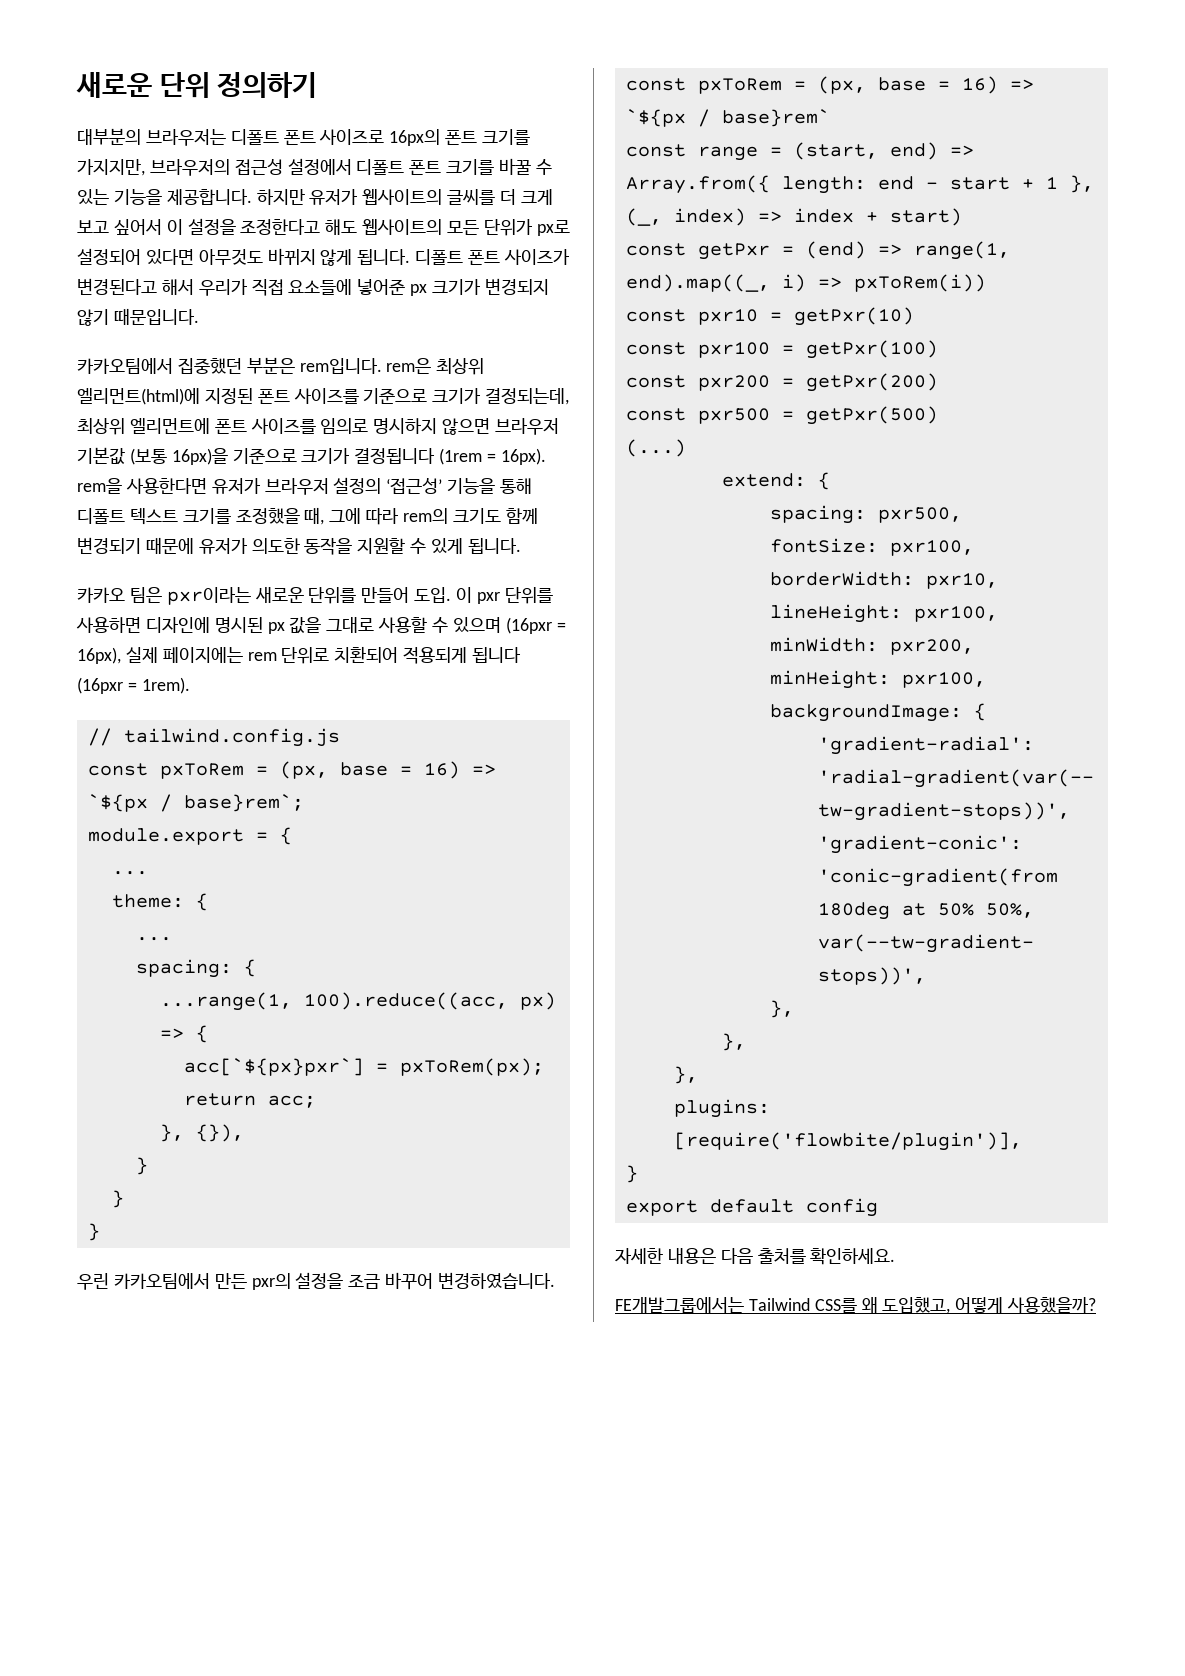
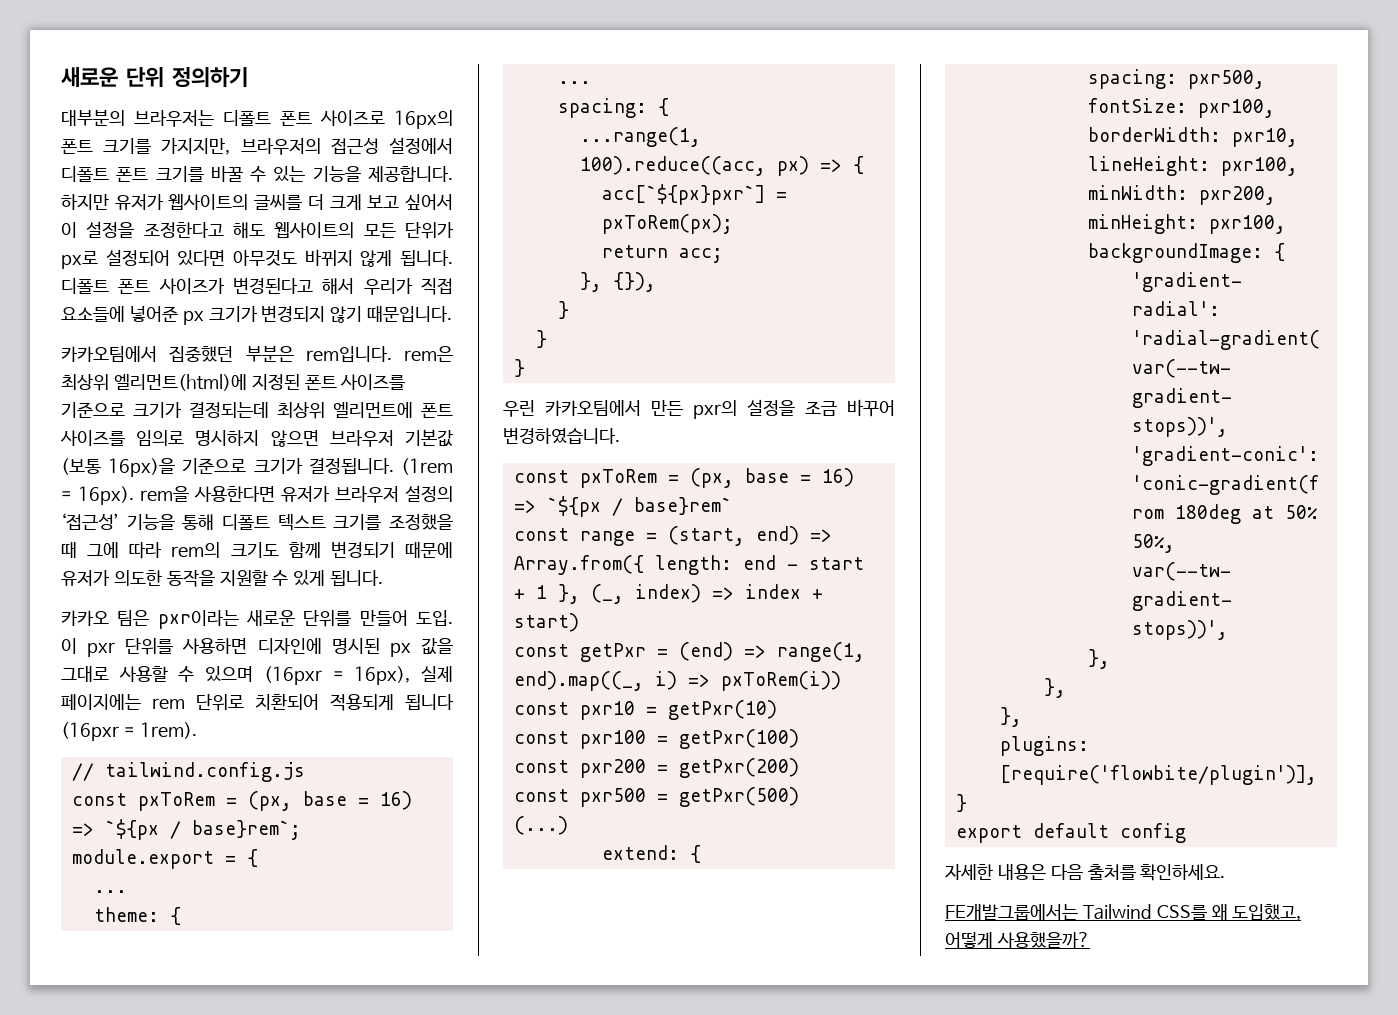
- 카카오팀에서 집중했던 부분은 rem입니다. rem은 최상위 엘리먼트(html)에 지정된 폰트 사이즈를 기준으로 크기가 결정되는데, 최상위 엘리먼트에 폰트 사이즈를 임의로 명시하지 않으면 브라우저 기본값 (보통 16px)을 기준으로 크기가 결정됩니다 (1rem = 16px). rem을 사용한다면 유저가 브라우저 설정의 ‘접근성’ 기능을 통해 디폴트 텍스트 크기를 조정했을 때, 그에 따라 rem의 크기도 함께 변경되기 때문에 유저가 의도한 동작을 지원할 수 있게 됩니다.
+ 카카오팀에서 집중했던 부분은 rem입니다. rem은 최상위 엘리먼트(html)에 지정된 폰트 사이즈를 기준으로 크기가 결정되는데 최상위 엘리먼트에 폰트 사이즈를 임의로 명시하지 않으면 브라우저 기본값 (보통 16px)을 기준으로 크기가 결정됩니다. (1rem = 16px). rem을 사용한다면 유저가 브라우저 설정의 ‘접근성’ 기능을 통해 디폴트 텍스트 크기를 조정했을 때 그에 따라 rem의 크기도 함께 변경되기 때문에 유저가 의도한 동작을 지원할 수 있게 됩니다.

